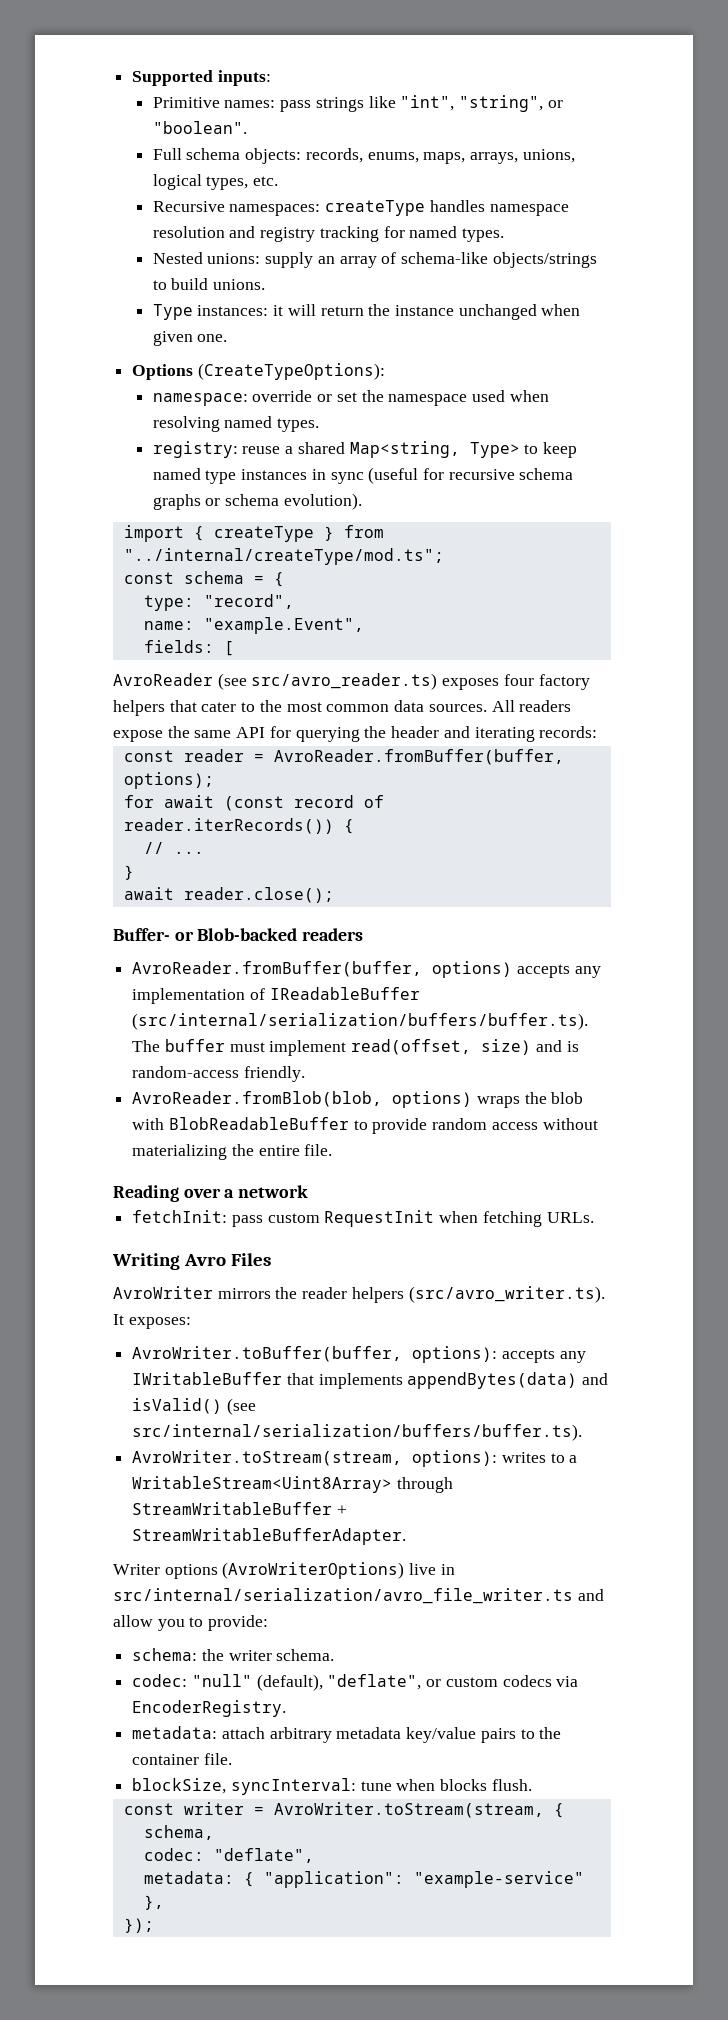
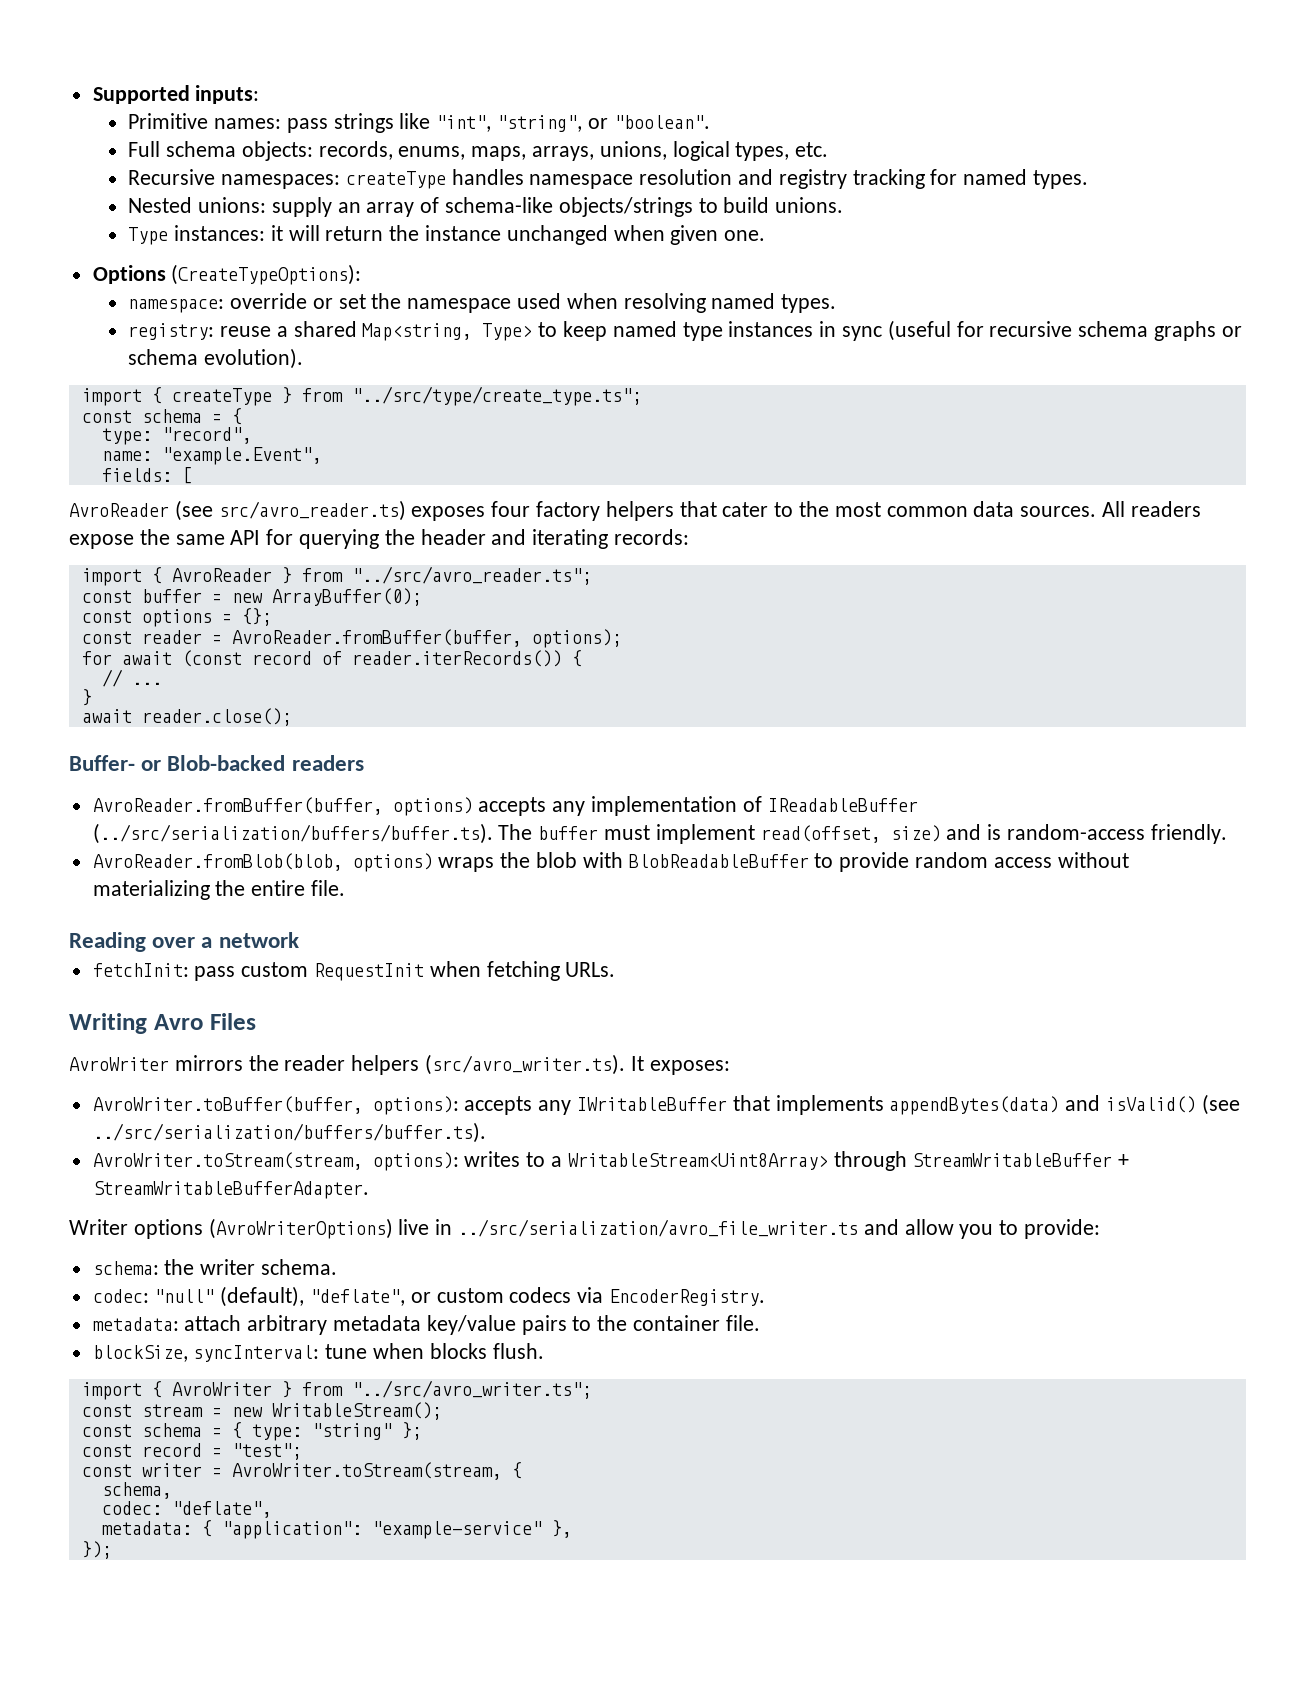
- import { createType } from "../internal/createType/mod.ts";
+ import { createType } from "../src/type/create_type.ts";
+ import { AvroReader } from "../src/avro_reader.ts";
+ const buffer = new ArrayBuffer(0);
+ const options = {};
- AvroReader.fromBuffer(buffer, options) accepts any implementation of IReadableBuffer (src/internal/serialization/buffers/buffer.ts). The buffer must implement read(offset, size) and is random-access friendly.
+ AvroReader.fromBuffer(buffer, options) accepts any implementation of IReadableBuffer (../src/serialization/buffers/buffer.ts). The buffer must implement read(offset, size) and is random-access friendly.
- AvroWriter.toBuffer(buffer, options): accepts any IWritableBuffer that implements appendBytes(data) and isValid() (see src/internal/serialization/buffers/buffer.ts).
+ AvroWriter.toBuffer(buffer, options): accepts any IWritableBuffer that implements appendBytes(data) and isValid() (see ../src/serialization/buffers/buffer.ts).
- Writer options (AvroWriterOptions) live in src/internal/serialization/avro_file_writer.ts and allow you to provide:
+ Writer options (AvroWriterOptions) live in ../src/serialization/avro_file_writer.ts and allow you to provide:
+ import { AvroWriter } from "../src/avro_writer.ts";
+ const stream = new WritableStream();
+ const schema = { type: "string" };
+ const record = "test";

